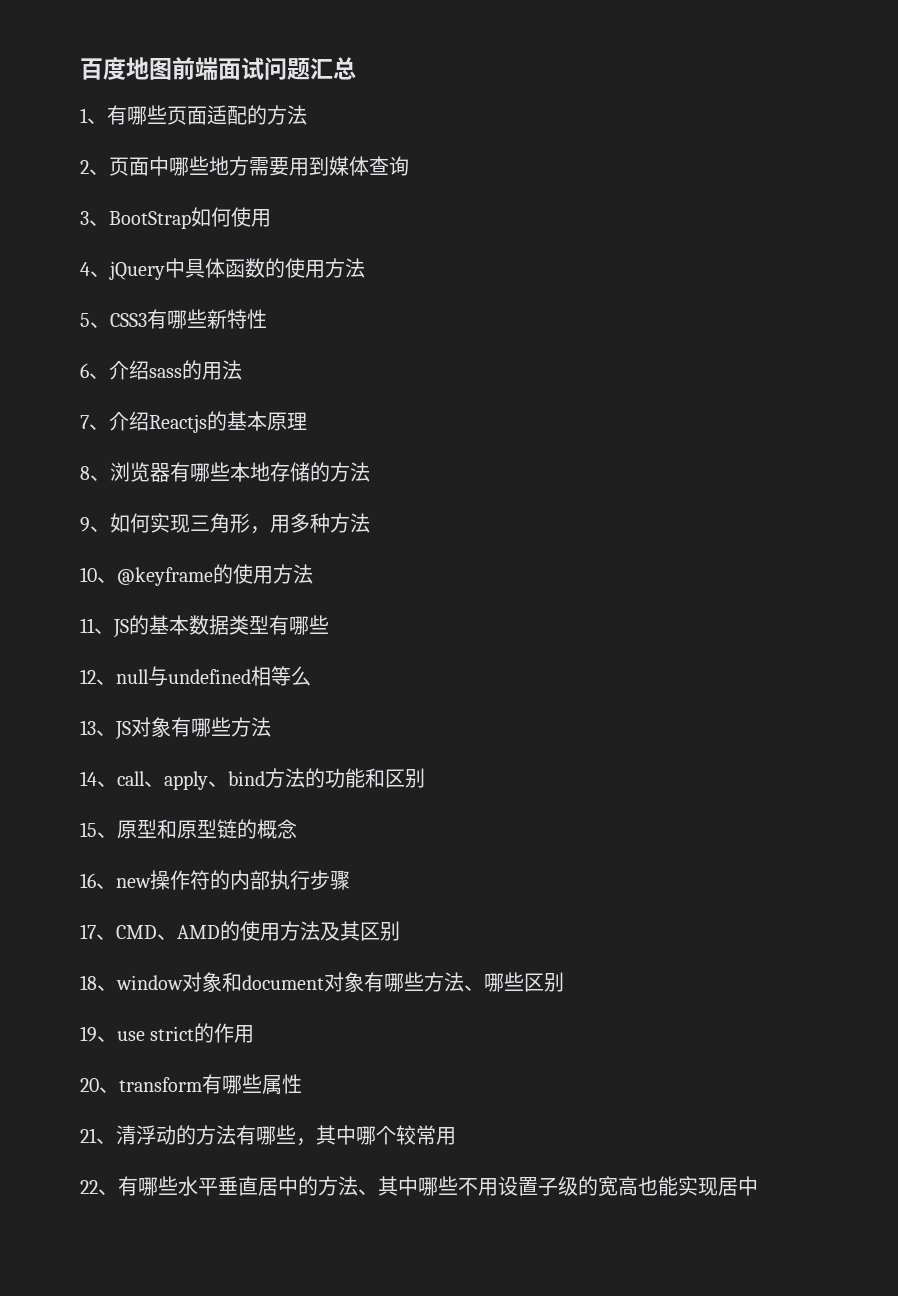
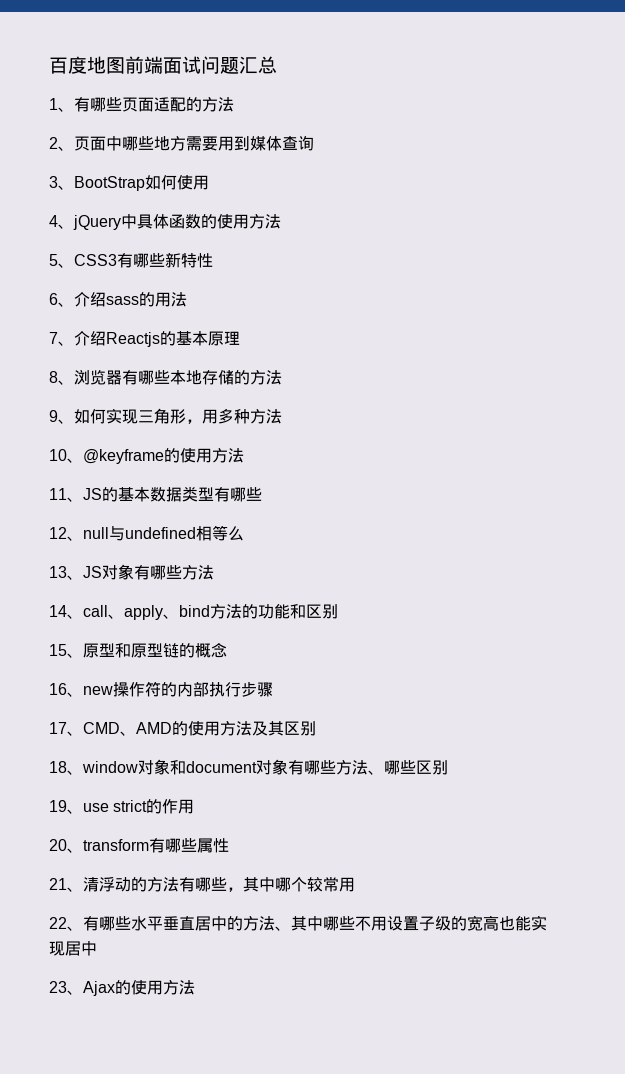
+ 23、Ajax的使用方法

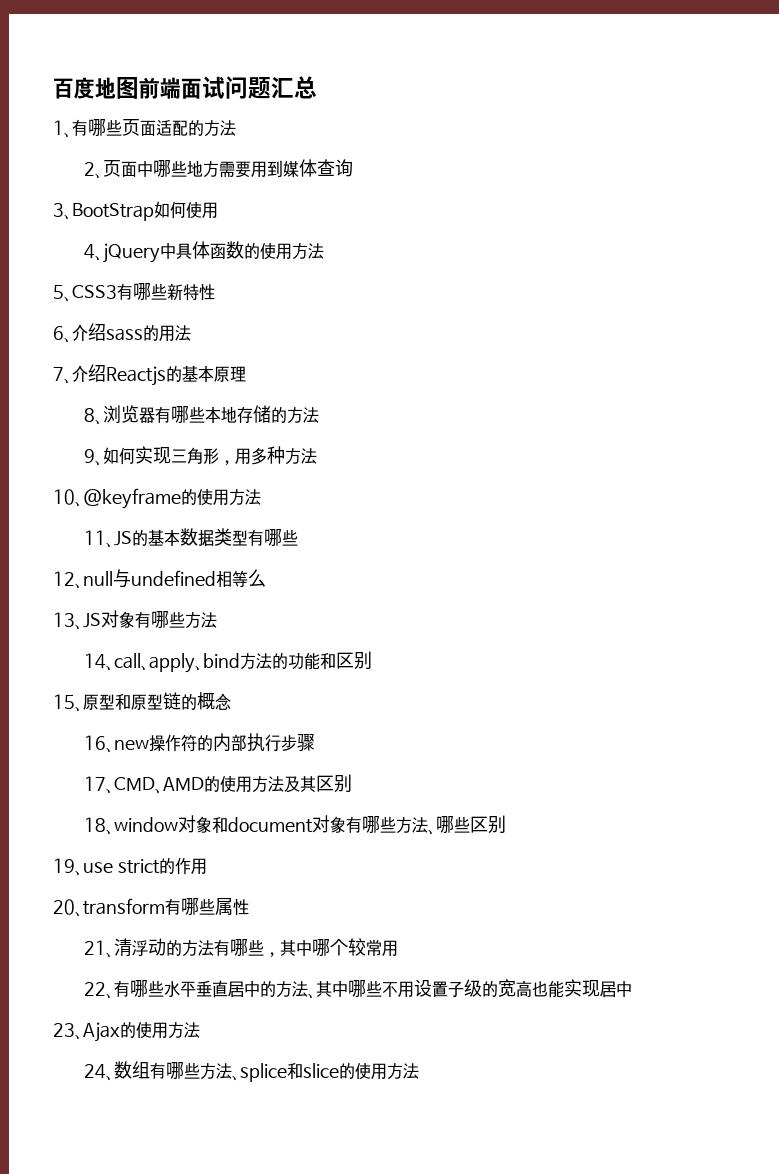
+ 24、数组有哪些方法、splice和slice的使用方法

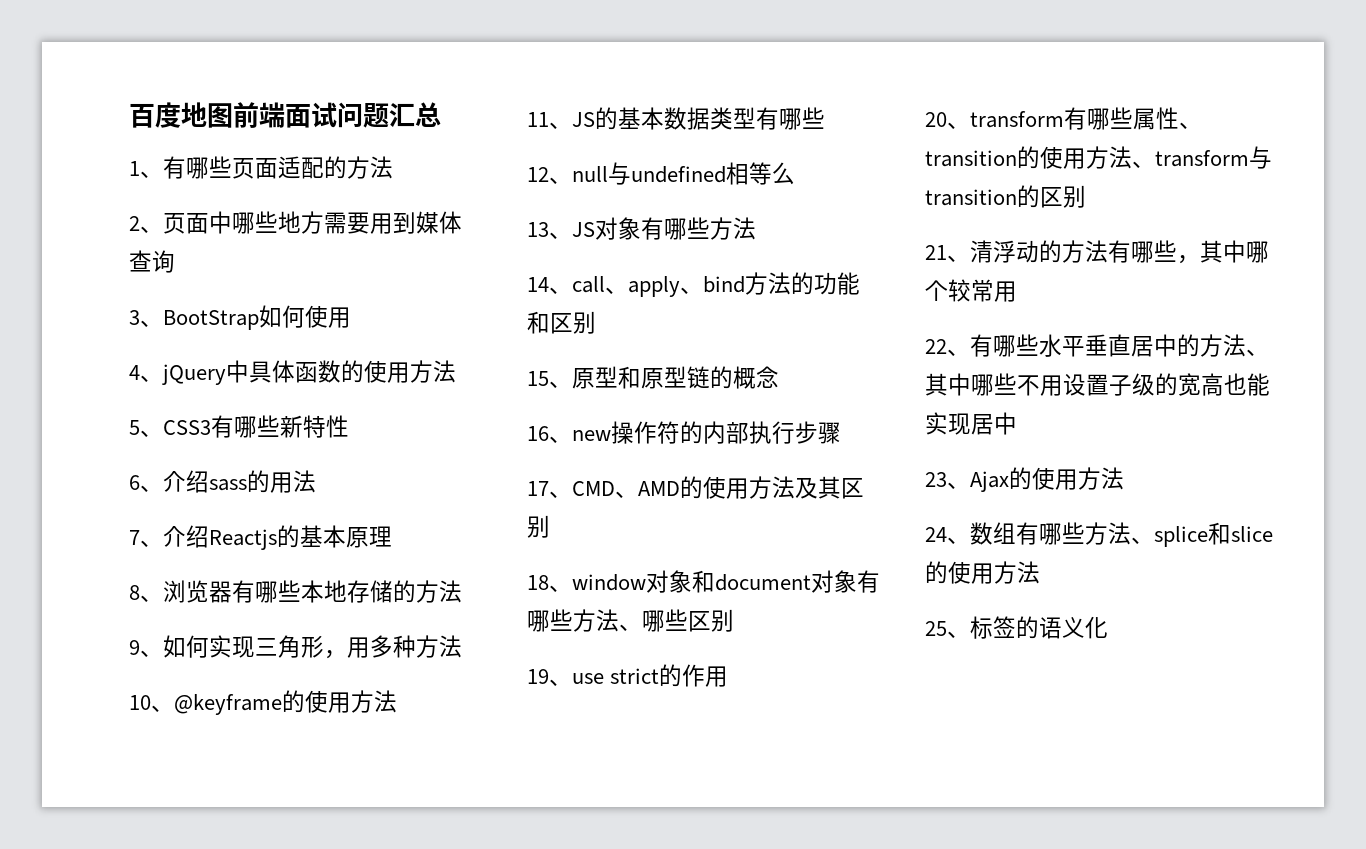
- 20、transform有哪些属性
+ 20、transform有哪些属性、transition的使用方法、transform与transition的区别
+ 25、标签的语义化

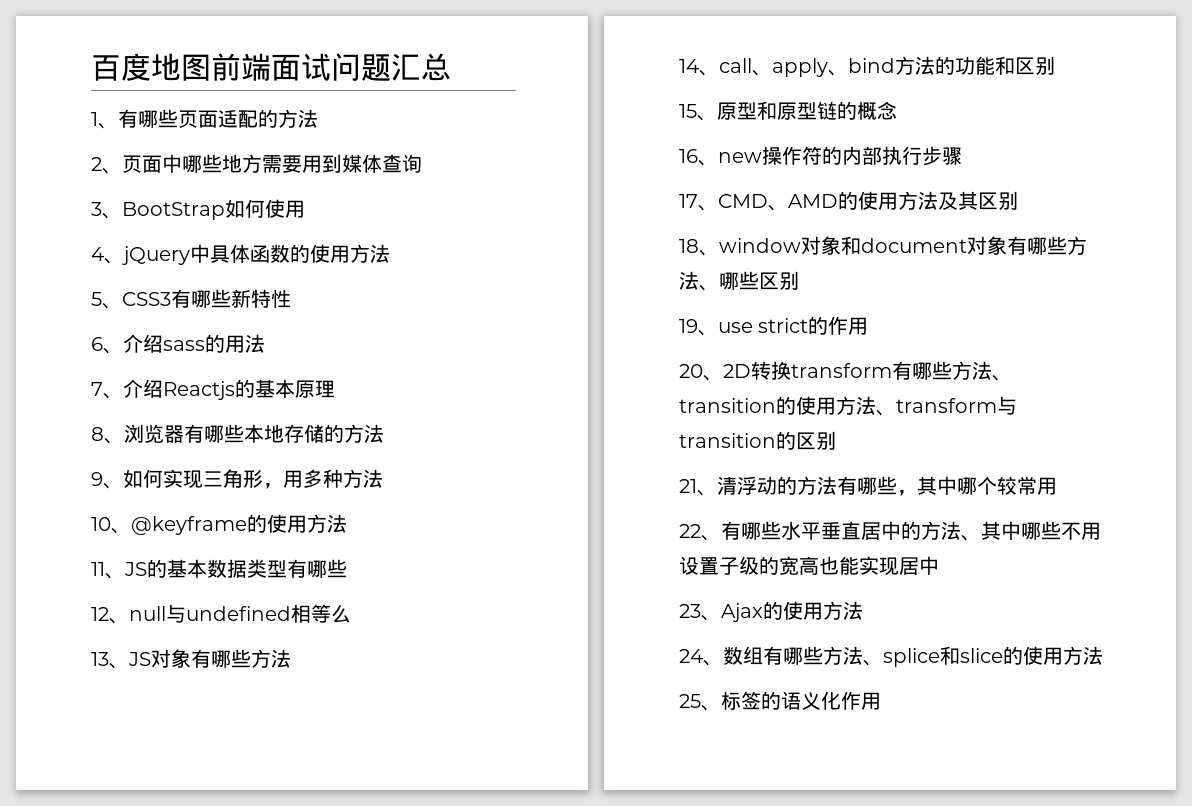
- 20、transform有哪些属性、transition的使用方法、transform与transition的区别
+ 20、2D转换transform有哪些方法、transition的使用方法、transform与transition的区别
- 25、标签的语义化
+ 25、标签的语义化作用

